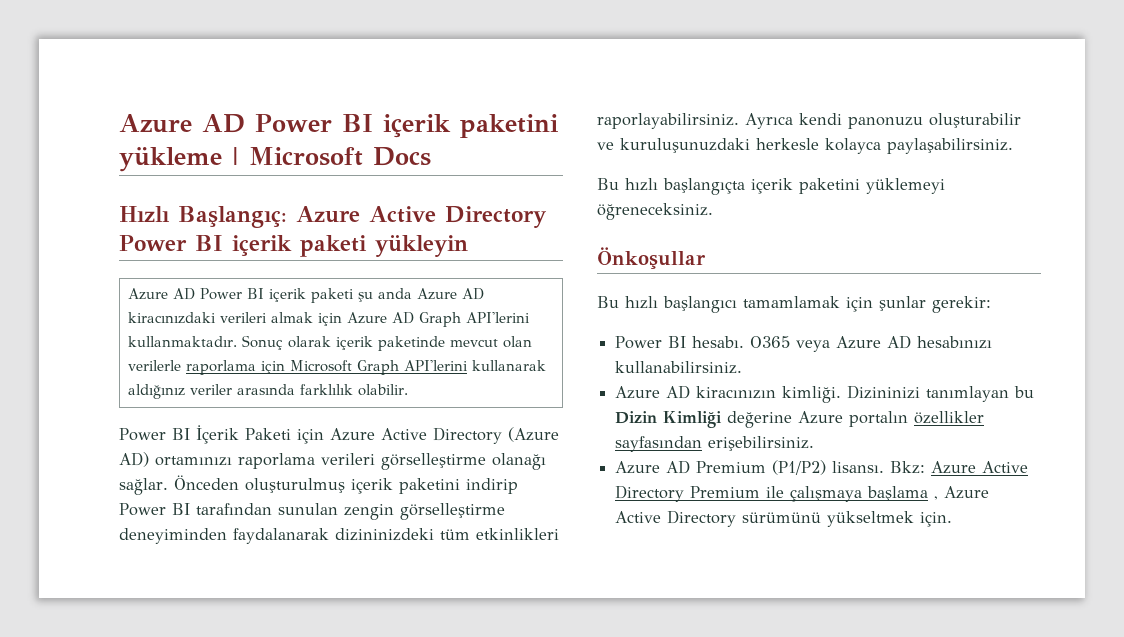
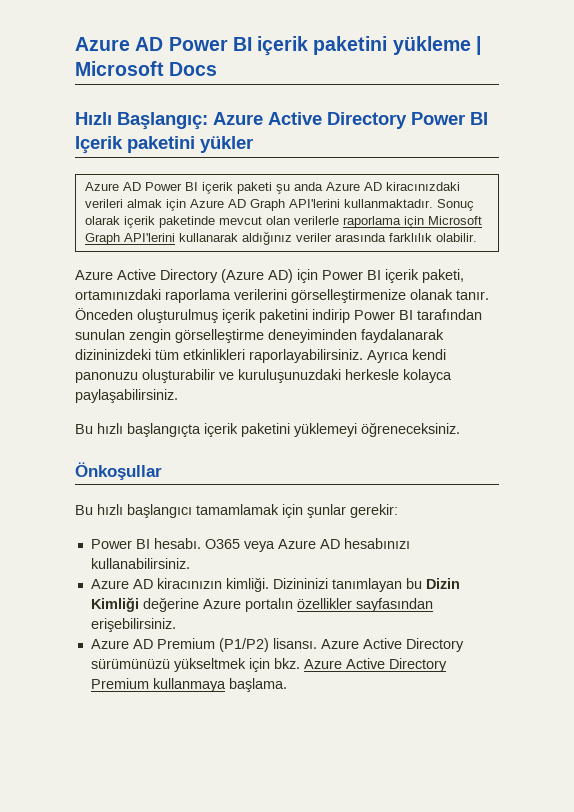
- Hızlı Başlangıç: Azure Active Directory Power BI içerik paketi yükleyin
+ Hızlı Başlangıç: Azure Active Directory Power BI Içerik paketini yükler
- Power BI İçerik Paketi için Azure Active Directory (Azure AD) ortamınızı raporlama verileri görselleştirme olanağı sağlar.
+ Azure Active Directory (Azure AD) için Power BI içerik paketi, ortamınızdaki raporlama verilerini görselleştirmenize olanak tanır.
- Bkz: Azure Active Directory Premium ile çalışmaya başlama , Azure Active Directory sürümünü yükseltmek için.
+ Azure Active Directory sürümünüzü yükseltmek için bkz. Azure Active Directory Premium kullanmaya başlama.

